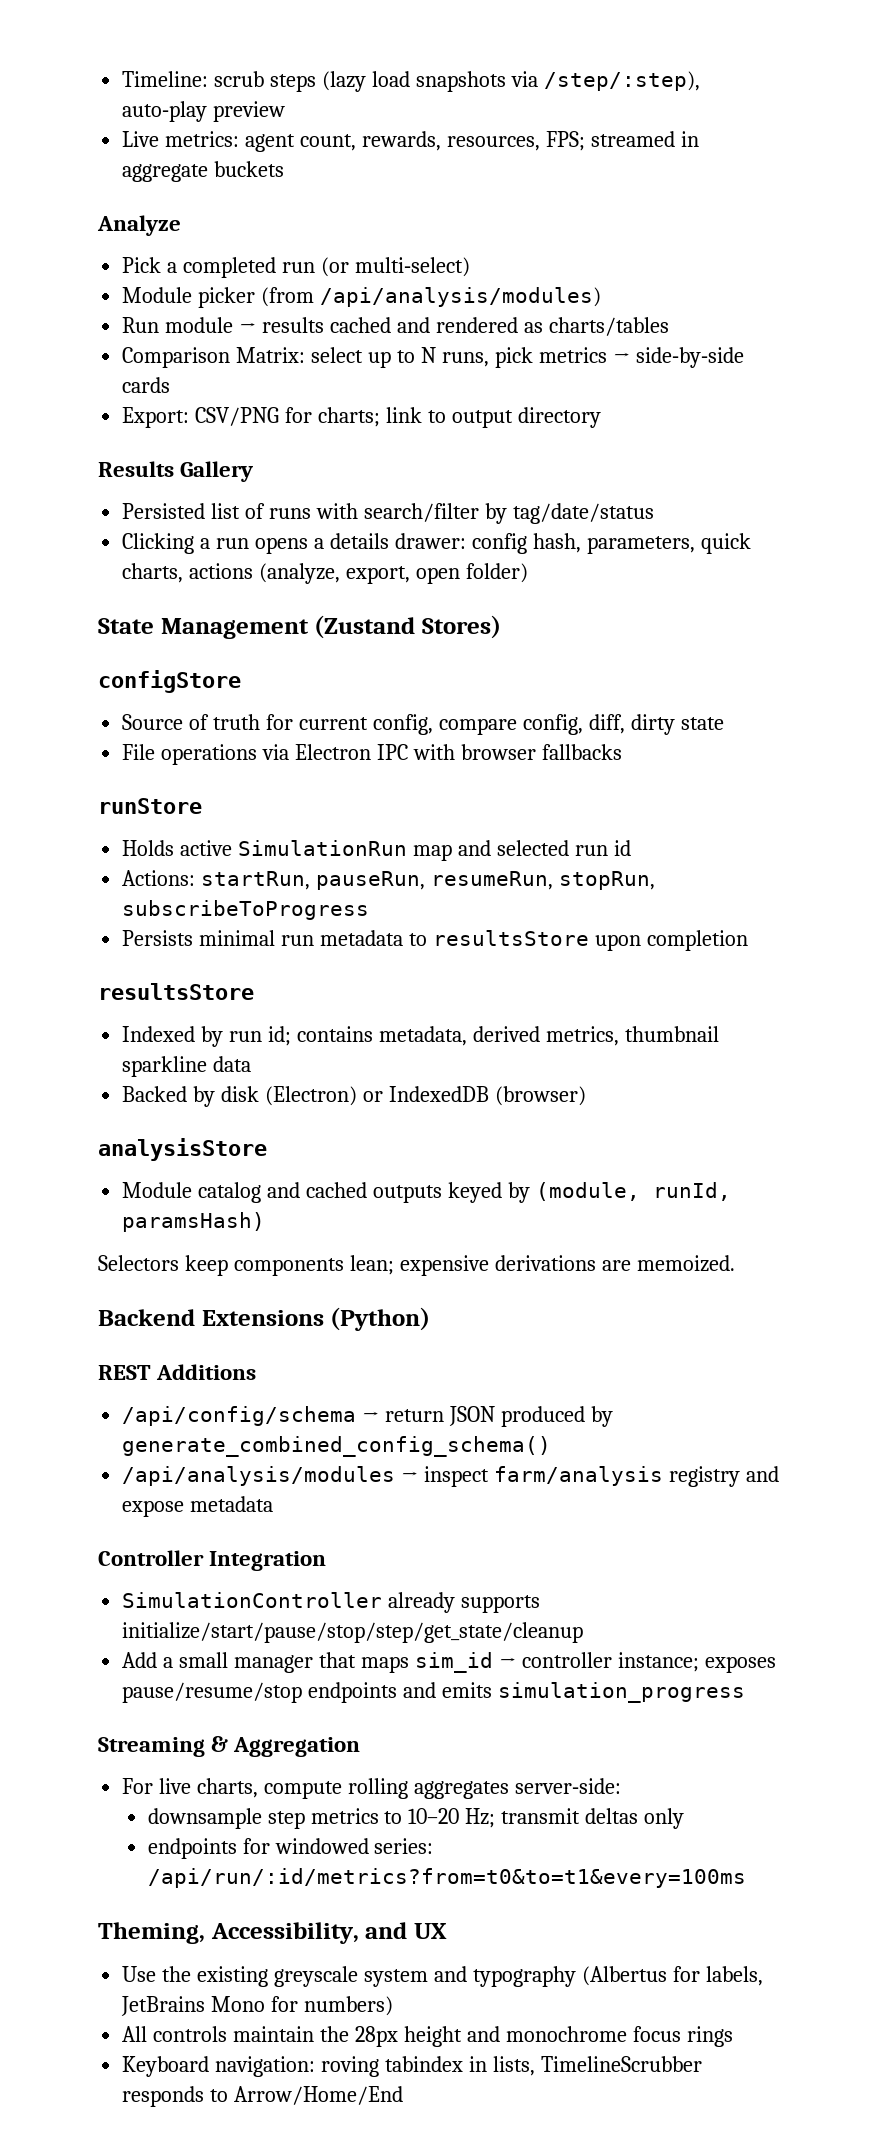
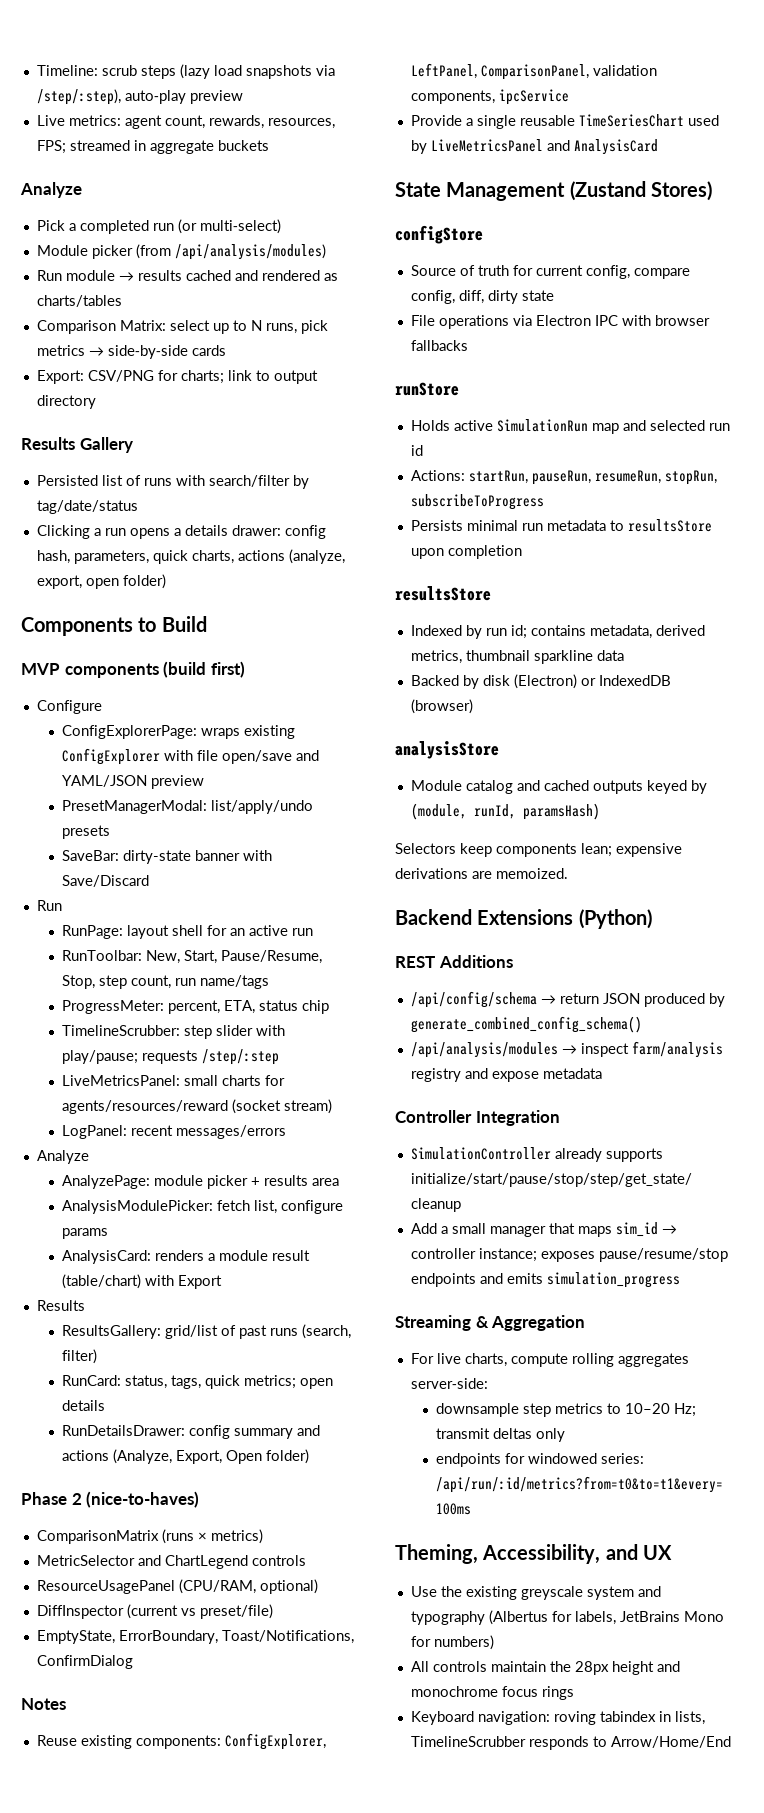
+ Components to Build
+ MVP components (build first)
+ Configure
+ ConfigExplorerPage: wraps existing ConfigExplorer with file open/save and YAML/JSON preview
+ PresetManagerModal: list/apply/undo presets
+ SaveBar: dirty-state banner with Save/Discard
+ Run
+ RunPage: layout shell for an active run
+ RunToolbar: New, Start, Pause/Resume, Stop, step count, run name/tags
+ ProgressMeter: percent, ETA, status chip
+ TimelineScrubber: step slider with play/pause; requests /step/:step
+ LiveMetricsPanel: small charts for agents/resources/reward (socket stream)
+ LogPanel: recent messages/errors
+ Analyze
+ AnalyzePage: module picker + results area
+ AnalysisModulePicker: fetch list, configure params
+ AnalysisCard: renders a module result (table/chart) with Export
+ Results
+ ResultsGallery: grid/list of past runs (search, filter)
+ RunCard: status, tags, quick metrics; open details
+ RunDetailsDrawer: config summary and actions (Analyze, Export, Open folder)
+ Phase 2 (nice-to-haves)
+ ComparisonMatrix (runs × metrics)
+ MetricSelector and ChartLegend controls
+ ResourceUsagePanel (CPU/RAM, optional)
+ DiffInspector (current vs preset/file)
+ EmptyState, ErrorBoundary, Toast/Notifications, ConfirmDialog
+ Notes
+ Reuse existing components: ConfigExplorer, LeftPanel, ComparisonPanel, validation components, ipcService
+ Provide a single reusable TimeSeriesChart used by LiveMetricsPanel and AnalysisCard

